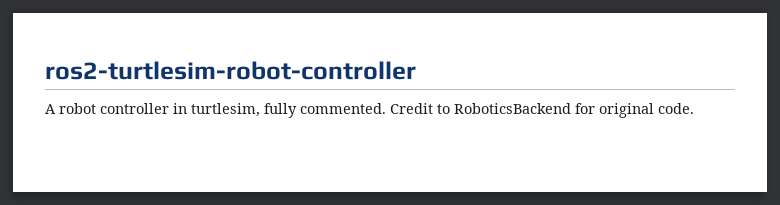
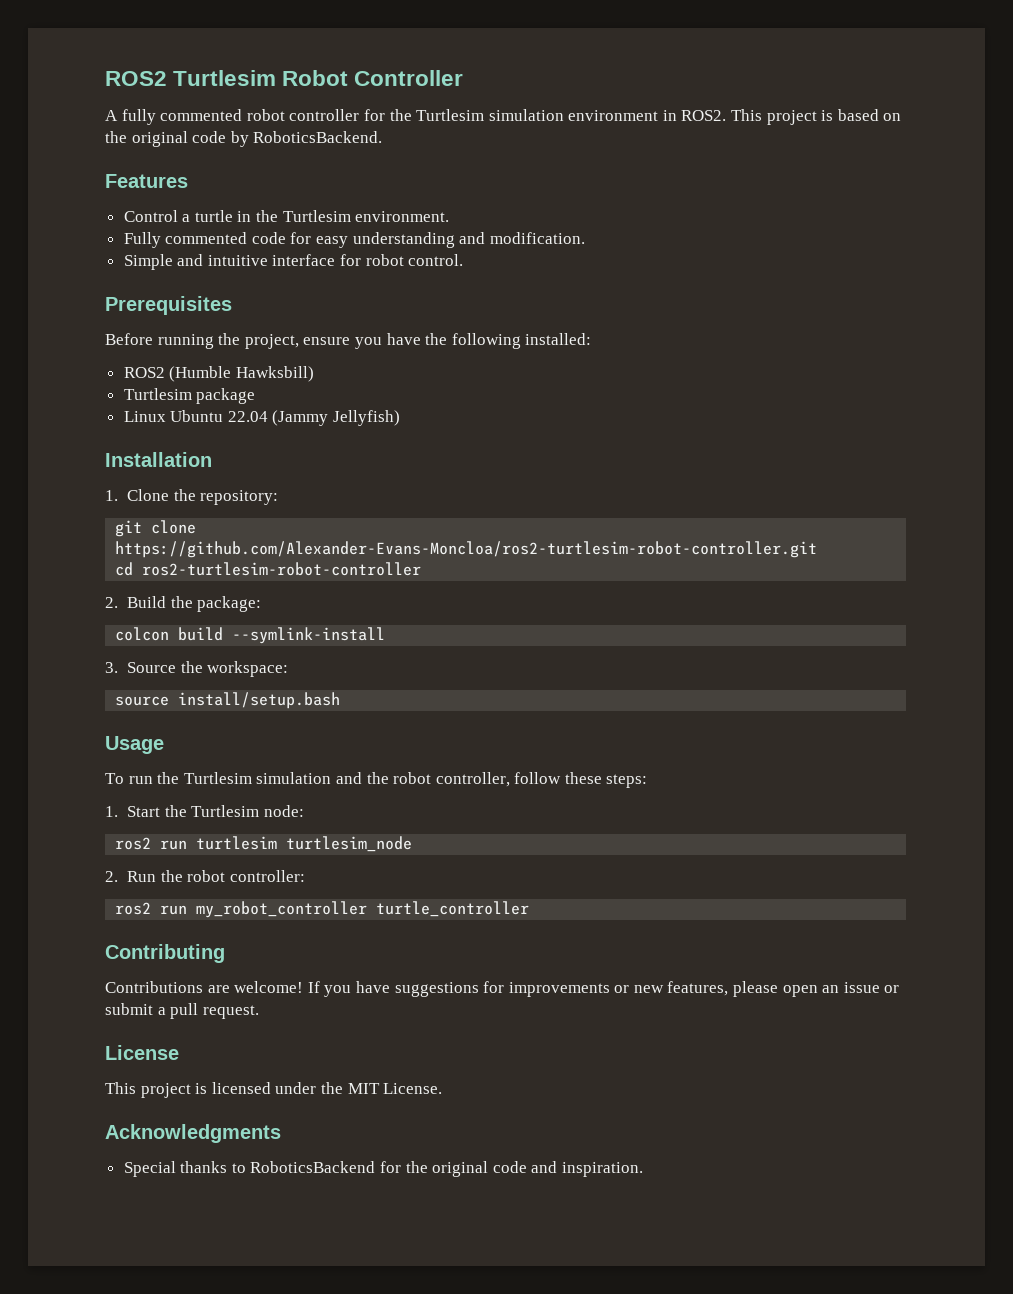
- ros2-turtlesim-robot-controller
- A robot controller in turtlesim, fully commented. Credit to RoboticsBackend for original code.
+ ROS2 Turtlesim Robot Controller
+ A fully commented robot controller for the Turtlesim simulation environment in ROS2. This project is based on the original code by RoboticsBackend.
+ Features
+ Control a turtle in the Turtlesim environment.
+ Fully commented code for easy understanding and modification.
+ Simple and intuitive interface for robot control.
+ Prerequisites
+ Before running the project, ensure you have the following installed:
+ ROS2 (Humble Hawksbill)
+ Turtlesim package
+ Linux Ubuntu 22.04 (Jammy Jellyfish)
+ Installation
+ 1. Clone the repository:
+ git clone https://github.com/Alexander-Evans-Moncloa/ros2-turtlesim-robot-controller.git
+ cd ros2-turtlesim-robot-controller
+ 2. Build the package:
+ colcon build --symlink-install
+ 3. Source the workspace:
+ source install/setup.bash
+ Usage
+ To run the Turtlesim simulation and the robot controller, follow these steps:
+ 1. Start the Turtlesim node:
+ ros2 run turtlesim turtlesim_node
+ 2. Run the robot controller:
+ ros2 run my_robot_controller turtle_controller
+ Contributing
+ Contributions are welcome! If you have suggestions for improvements or new features, please open an issue or submit a pull request.
+ License
+ This project is licensed under the MIT License.
+ Acknowledgments
+ Special thanks to RoboticsBackend for the original code and inspiration.

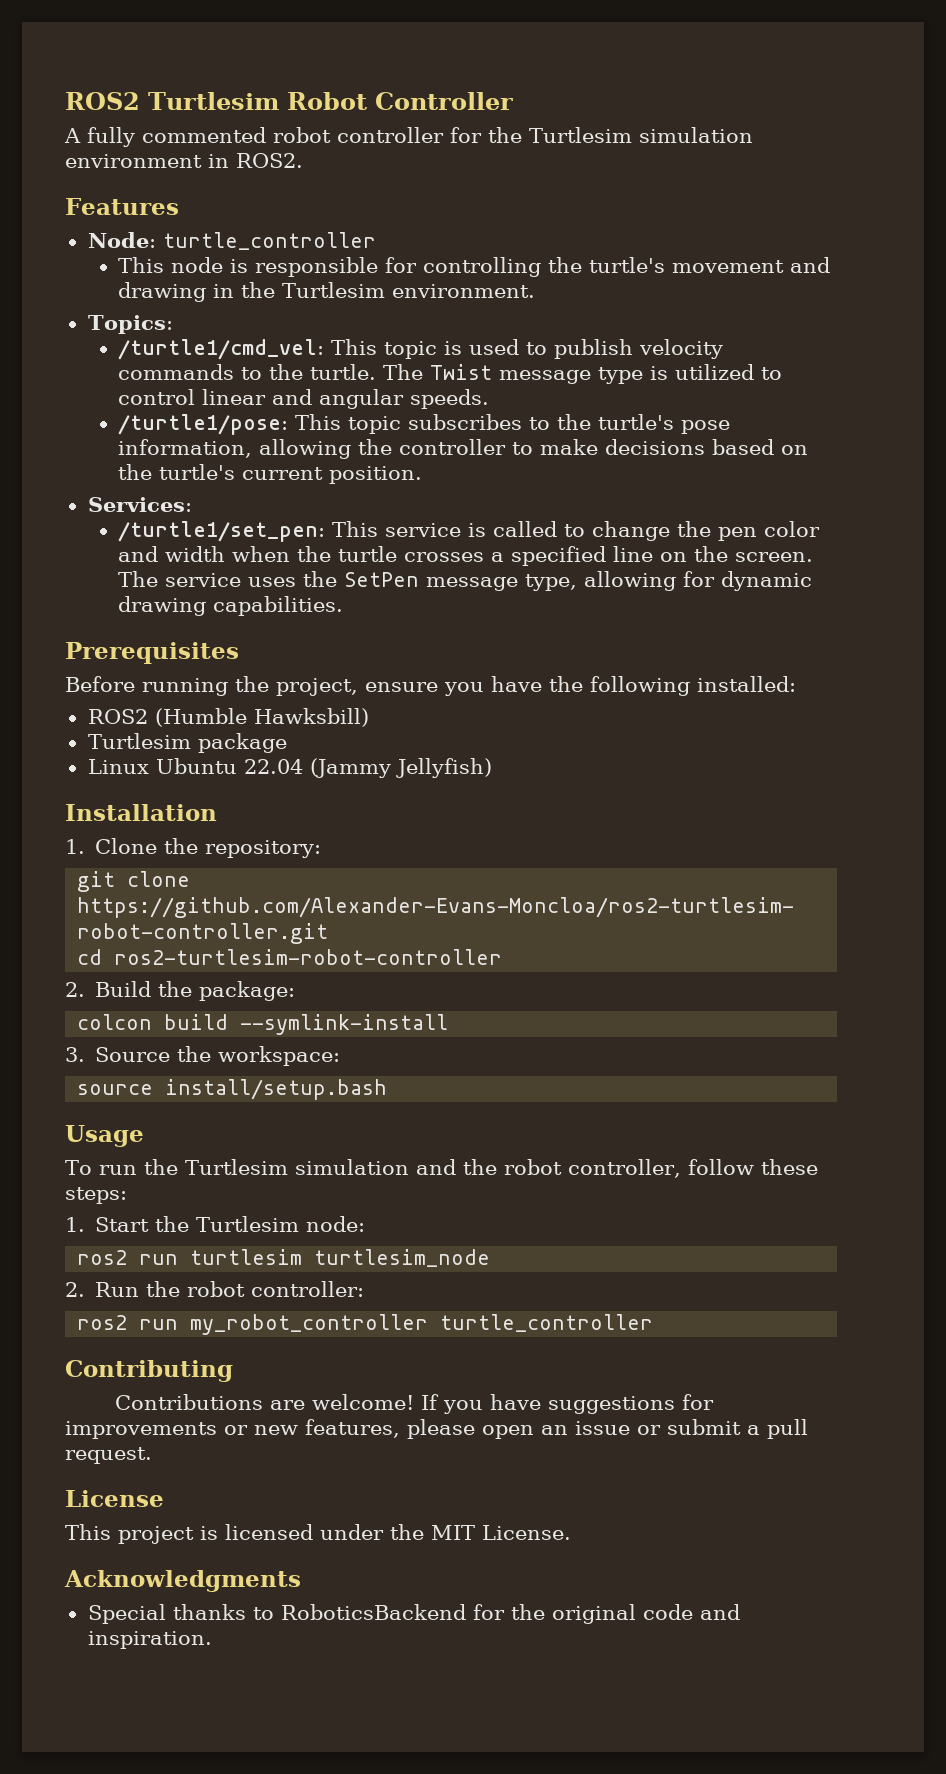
- A fully commented robot controller for the Turtlesim simulation environment in ROS2. This project is based on the original code by RoboticsBackend.
+ A fully commented robot controller for the Turtlesim simulation environment in ROS2.
  Features
- Control a turtle in the Turtlesim environment.
- Fully commented code for easy understanding and modification.
- Simple and intuitive interface for robot control.
+ Node: turtle_controller
+ This node is responsible for controlling the turtle's movement and drawing in the Turtlesim environment.
+ Topics:
+ /turtle1/cmd_vel: This topic is used to publish velocity commands to the turtle. The Twist message type is utilized to control linear and angular speeds.
+ /turtle1/pose: This topic subscribes to the turtle's pose information, allowing the controller to make decisions based on the turtle's current position.
+ Services:
+ /turtle1/set_pen: This service is called to change the pen color and width when the turtle crosses a specified line on the screen. The service uses the SetPen message type, allowing for dynamic drawing capabilities.

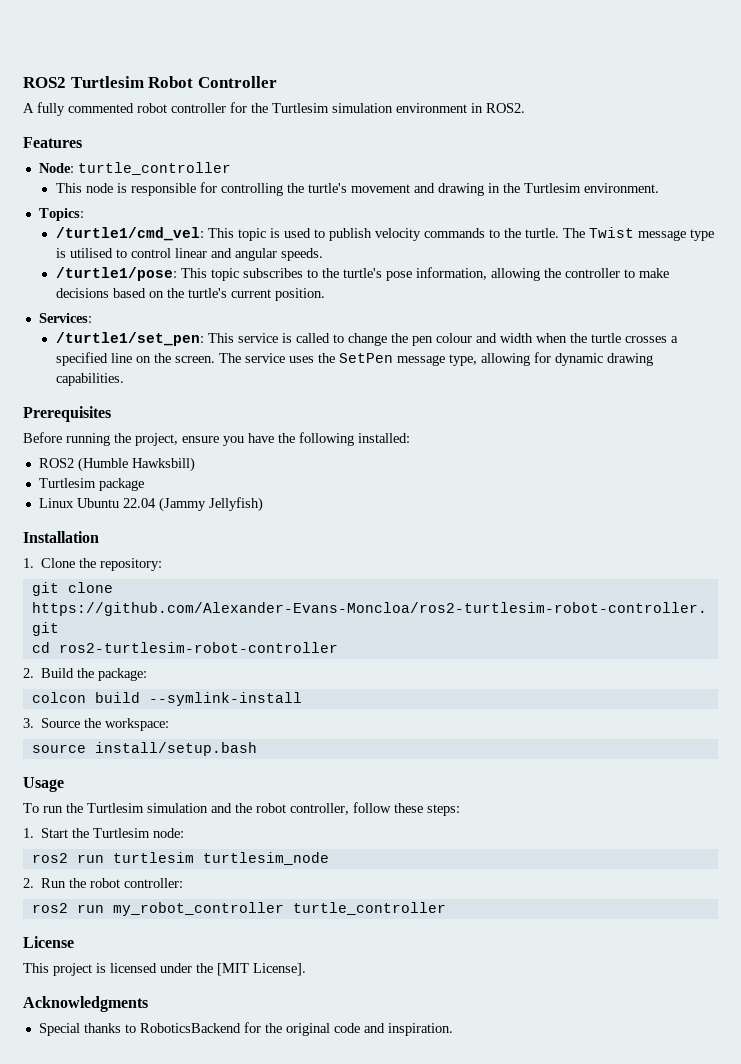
- The Twist message type is utilized to control linear and angular speeds.
+ The Twist message type is utilised to control linear and angular speeds.
- /turtle1/set_pen: This service is called to change the pen color and width when the turtle crosses a specified line on the screen.
+ /turtle1/set_pen: This service is called to change the pen colour and width when the turtle crosses a specified line on the screen.
- Contributing
- Contributions are welcome! If you have suggestions for improvements or new features, please open an issue or submit a pull request.
- This project is licensed under the MIT License.
+ This project is licensed under the [MIT License].

